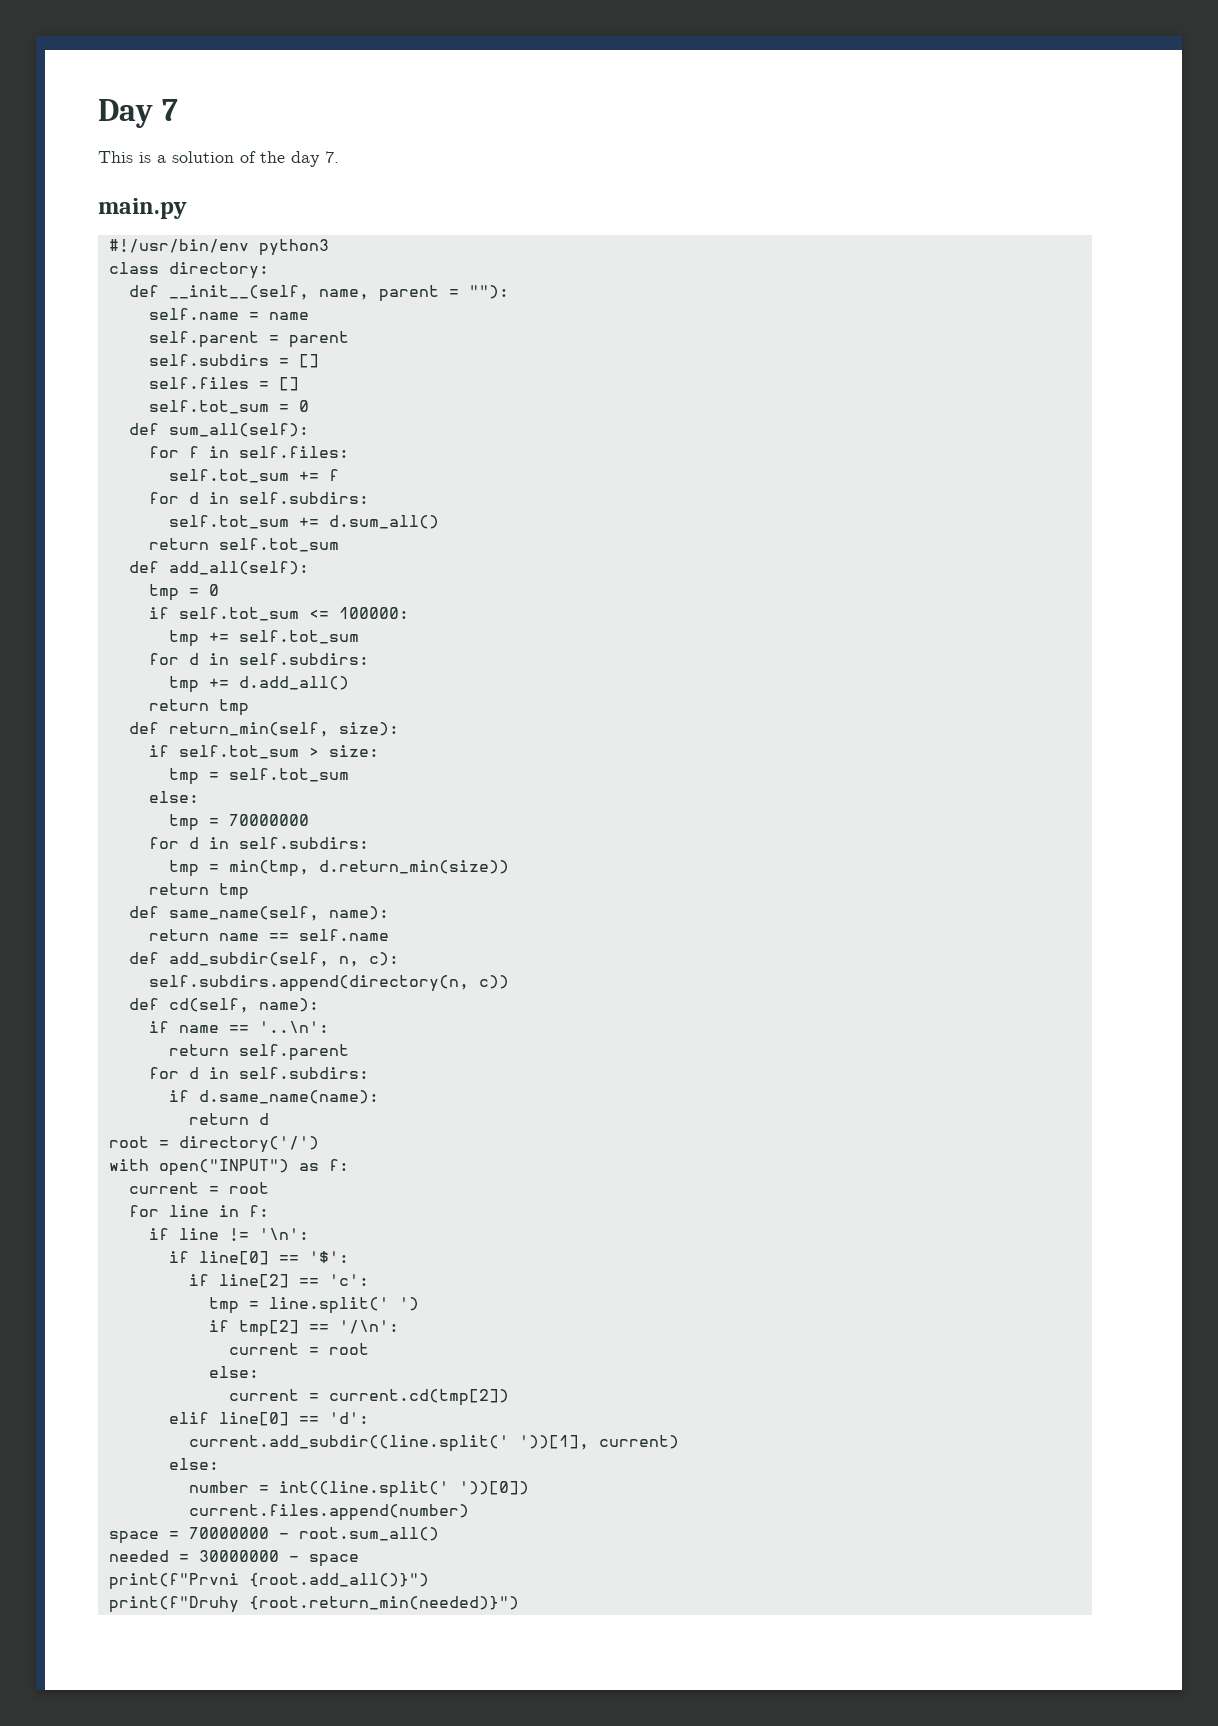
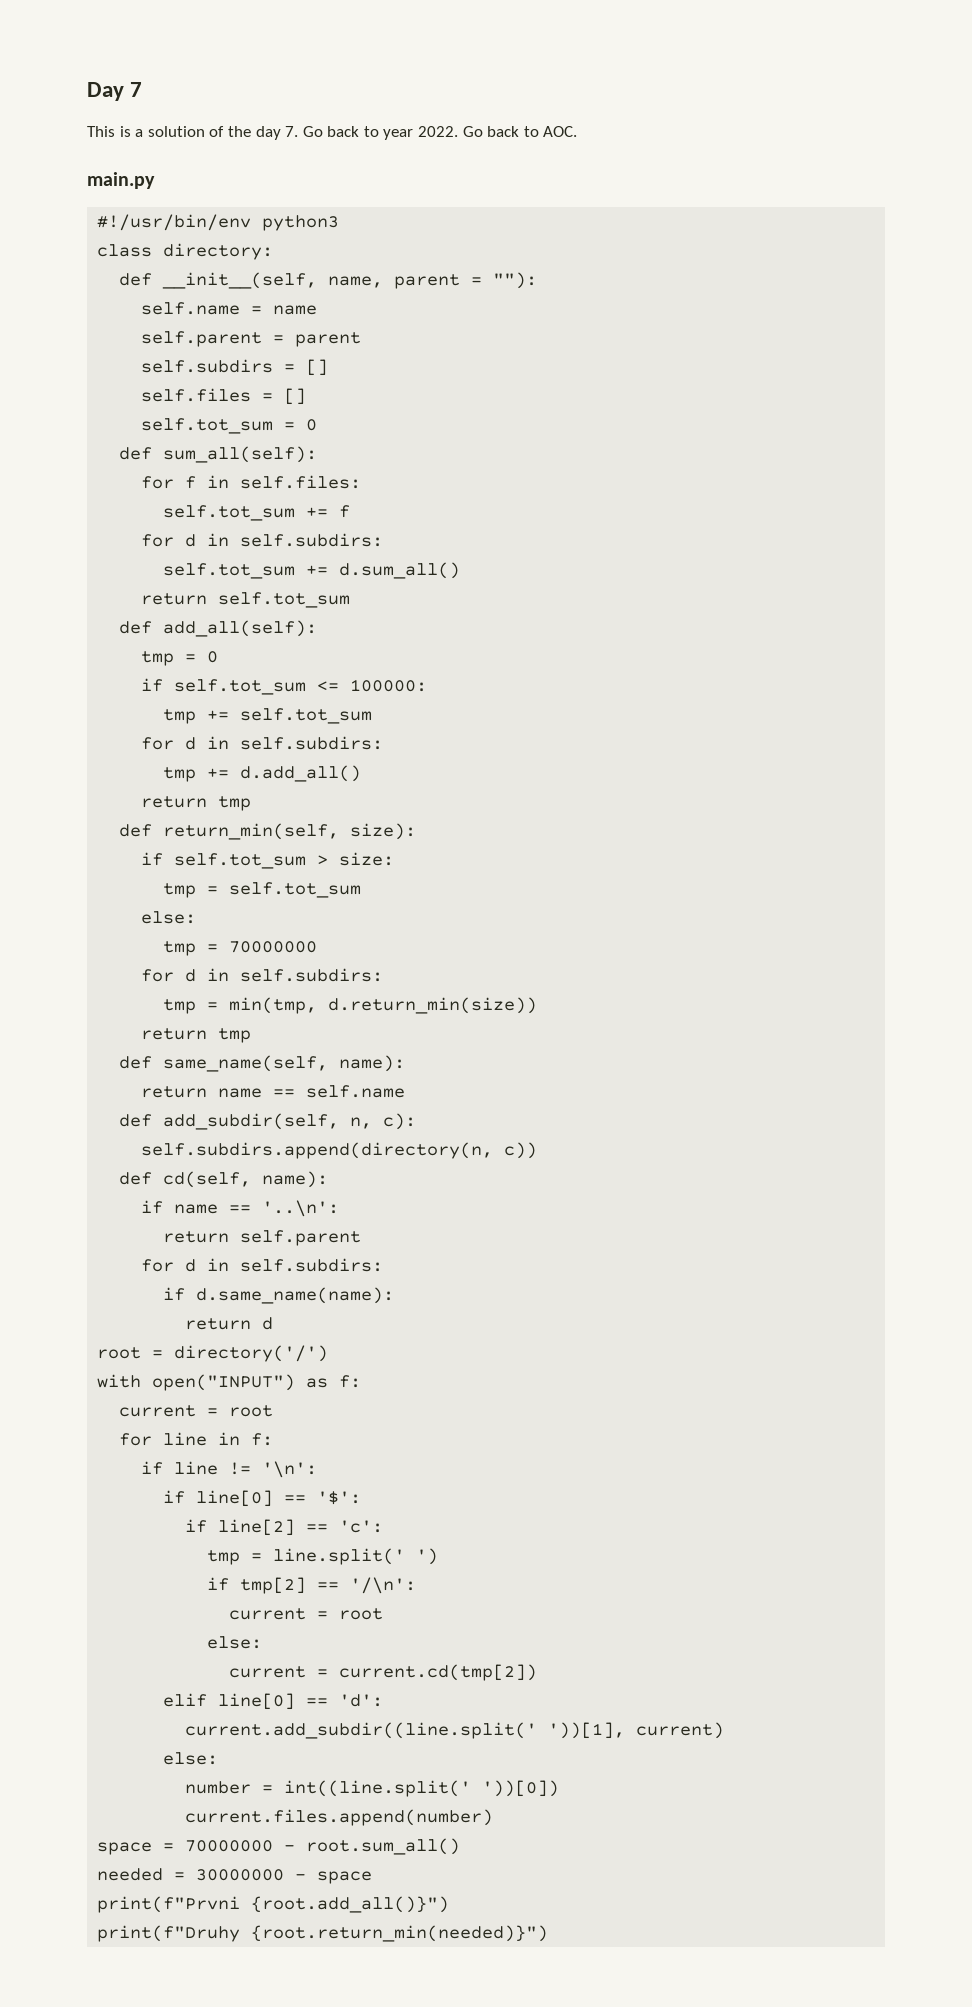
- This is a solution of the day 7.
+ This is a solution of the day 7. Go back to year 2022. Go back to AOC.

